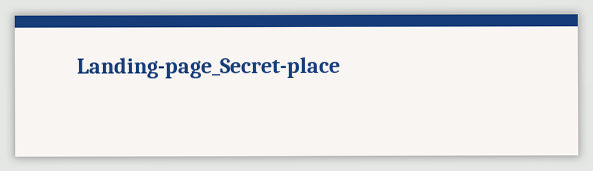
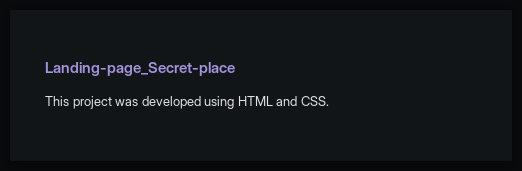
+ This project was developed using HTML and CSS.

